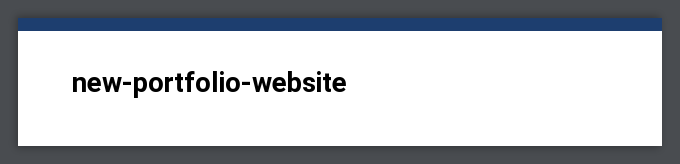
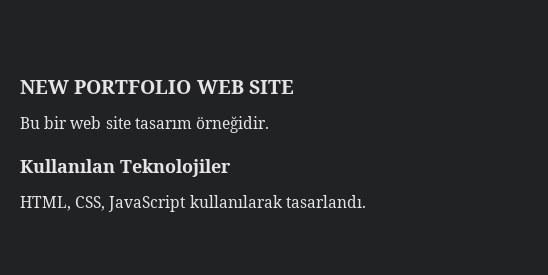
- new-portfolio-website
+ NEW PORTFOLIO WEB SITE
+ Bu bir web site tasarım örneğidir.
+ Kullanılan Teknolojiler
+ HTML, CSS, JavaScript kullanılarak tasarlandı.

